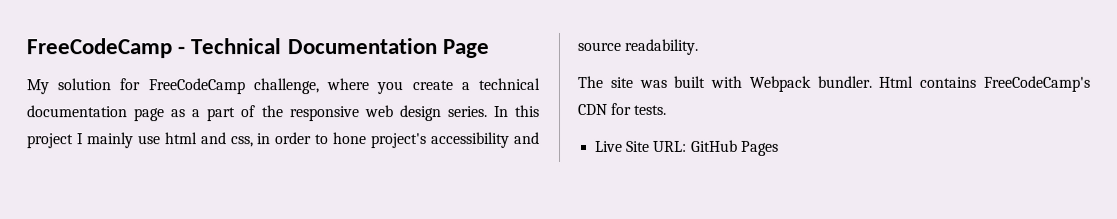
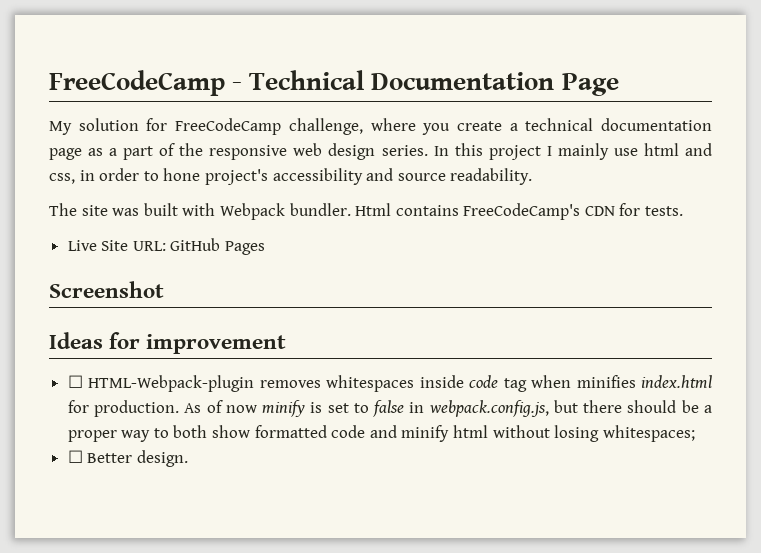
+ Screenshot
+ Ideas for improvement
+ ☐ HTML-Webpack-plugin removes whitespaces inside code tag when minifies index.html for production. As of now minify is set to false in webpack.config.js, but there should be a proper way to both show formatted code and minify html without losing whitespaces;
+ ☐ Better design.

